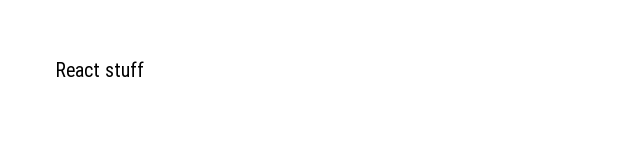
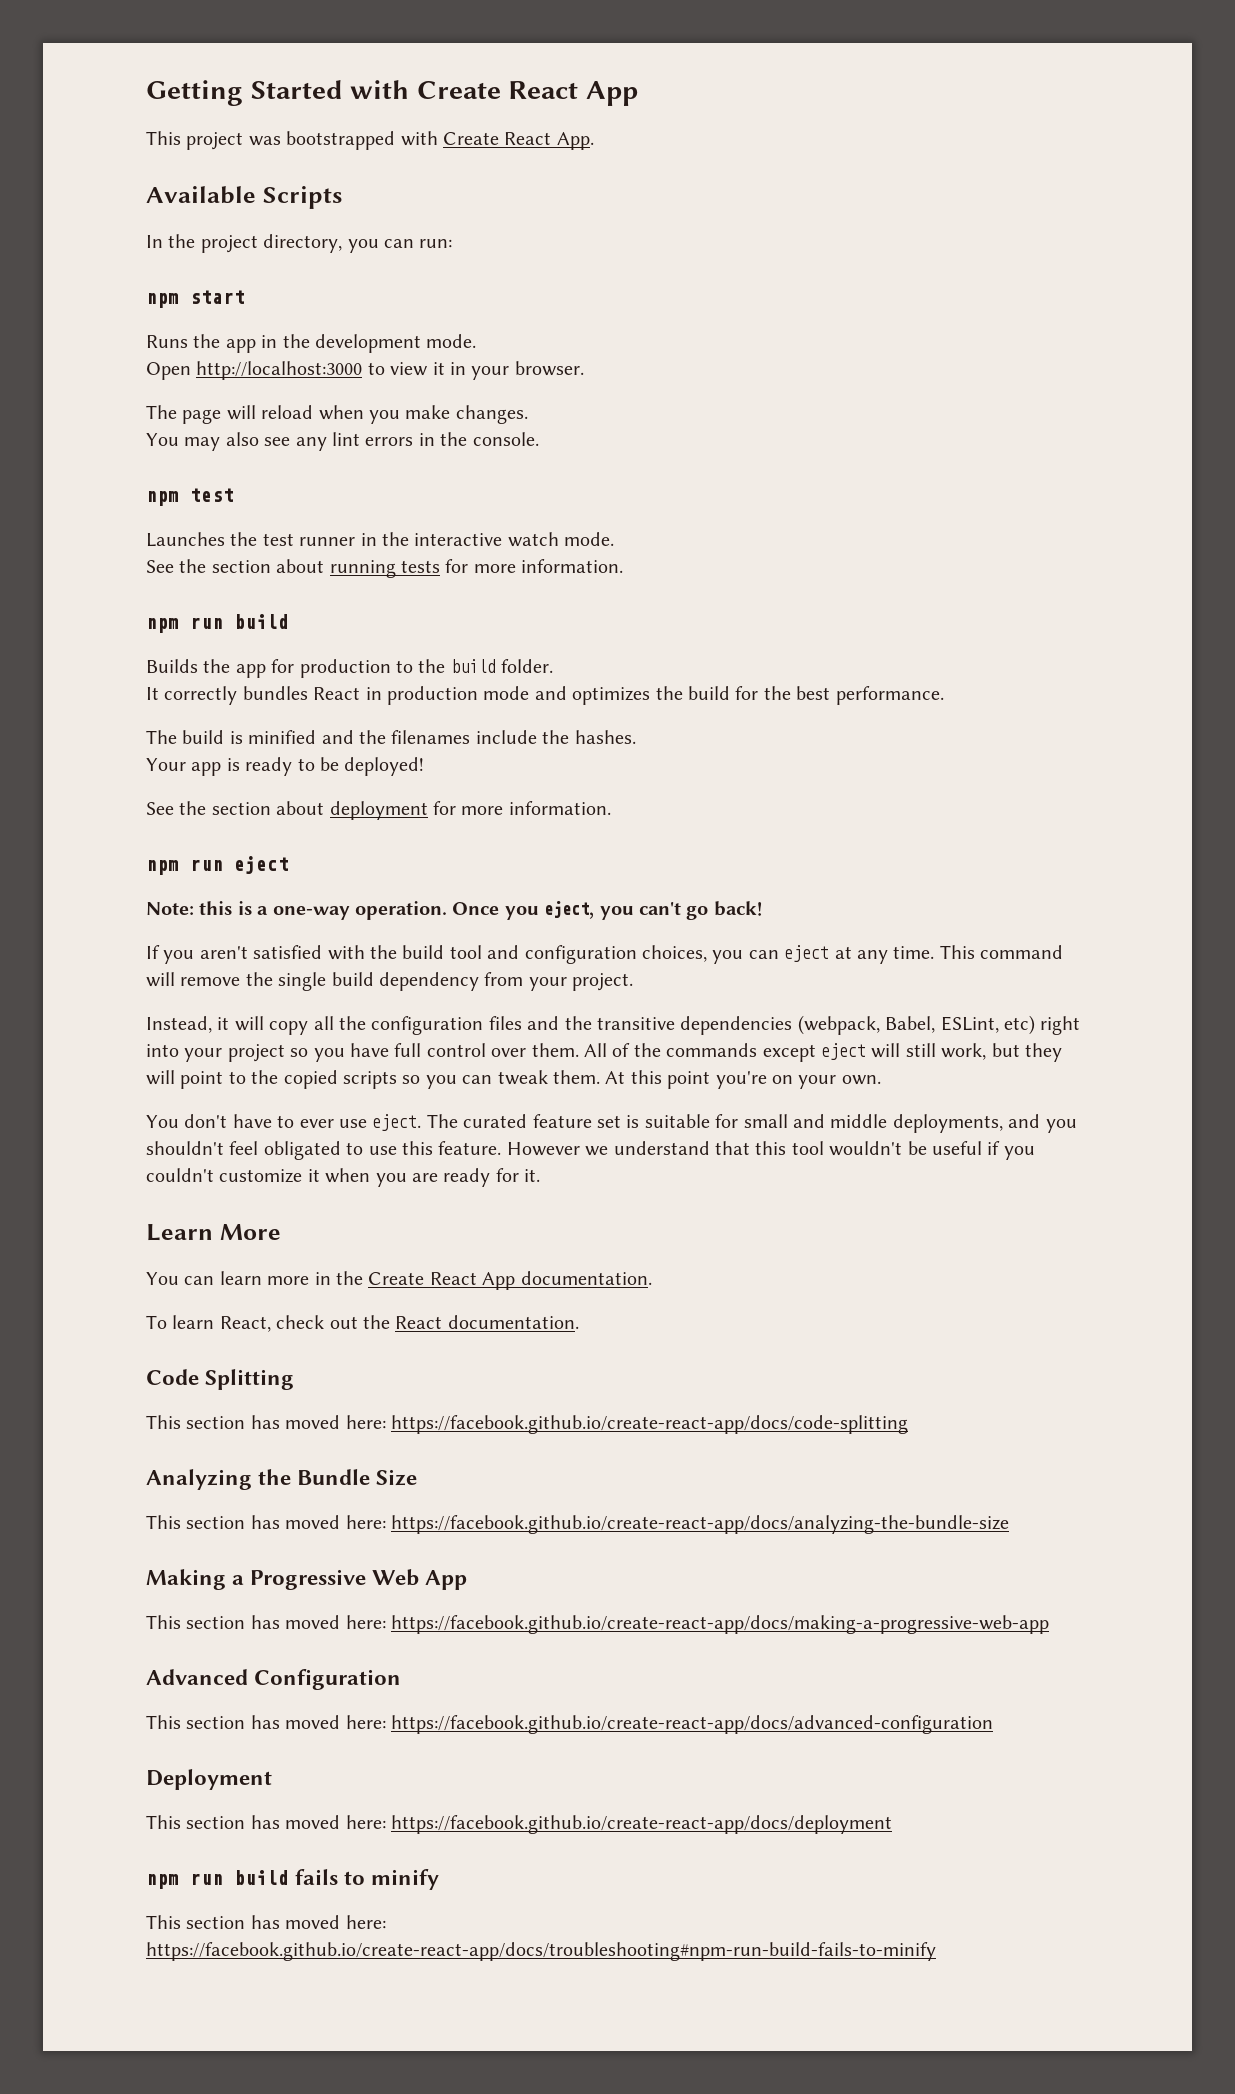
- React stuff
+ Getting Started with Create React App
+ This project was bootstrapped with Create React App.
+ Available Scripts
+ In the project directory, you can run:
+ npm start
+ Runs the app in the development mode.
+ Open http://localhost:3000 to view it in your browser.
+ The page will reload when you make changes.
+ You may also see any lint errors in the console.
+ npm test
+ Launches the test runner in the interactive watch mode.
+ See the section about running tests for more information.
+ npm run build
+ Builds the app for production to the build folder.
+ It correctly bundles React in production mode and optimizes the build for the best performance.
+ The build is minified and the filenames include the hashes.
+ Your app is ready to be deployed!
+ See the section about deployment for more information.
+ npm run eject
+ Note: this is a one-way operation. Once you eject, you can't go back!
+ If you aren't satisfied with the build tool and configuration choices, you can eject at any time. This command will remove the single build dependency from your project.
+ Instead, it will copy all the configuration files and the transitive dependencies (webpack, Babel, ESLint, etc) right into your project so you have full control over them. All of the commands except eject will still work, but they will point to the copied scripts so you can tweak them. At this point you're on your own.
+ You don't have to ever use eject. The curated feature set is suitable for small and middle deployments, and you shouldn't feel obligated to use this feature. However we understand that this tool wouldn't be useful if you couldn't customize it when you are ready for it.
+ Learn More
+ You can learn more in the Create React App documentation.
+ To learn React, check out the React documentation.
+ Code Splitting
+ This section has moved here: https://facebook.github.io/create-react-app/docs/code-splitting
+ Analyzing the Bundle Size
+ This section has moved here: https://facebook.github.io/create-react-app/docs/analyzing-the-bundle-size
+ Making a Progressive Web App
+ This section has moved here: https://facebook.github.io/create-react-app/docs/making-a-progressive-web-app
+ Advanced Configuration
+ This section has moved here: https://facebook.github.io/create-react-app/docs/advanced-configuration
+ Deployment
+ This section has moved here: https://facebook.github.io/create-react-app/docs/deployment
+ npm run build fails to minify
+ This section has moved here: https://facebook.github.io/create-react-app/docs/troubleshooting#npm-run-build-fails-to-minify

